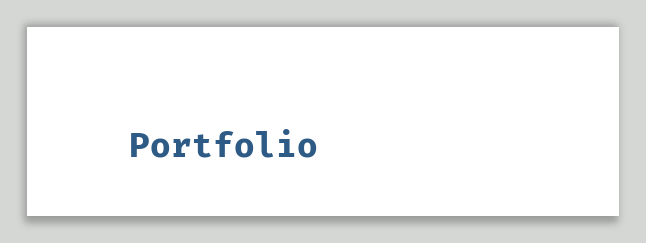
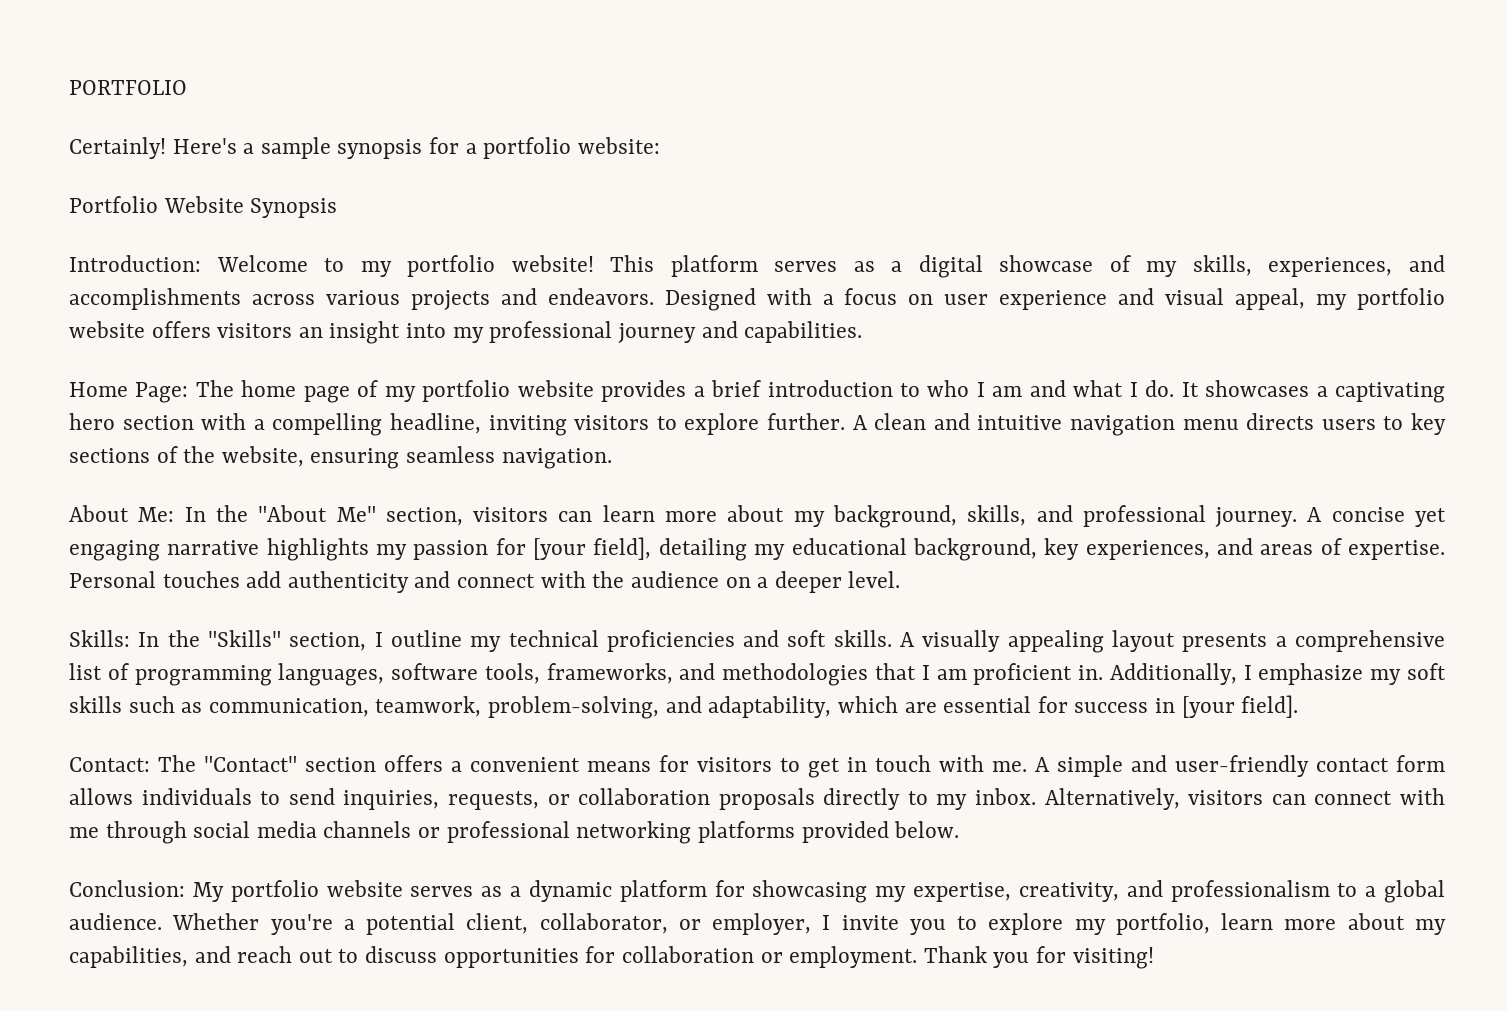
- Portfolio
+ PORTFOLIO
+ Certainly! Here's a sample synopsis for a portfolio website:
+ Portfolio Website Synopsis
+ Introduction: Welcome to my portfolio website! This platform serves as a digital showcase of my skills, experiences, and accomplishments across various projects and endeavors. Designed with a focus on user experience and visual appeal, my portfolio website offers visitors an insight into my professional journey and capabilities.
+ Home Page: The home page of my portfolio website provides a brief introduction to who I am and what I do. It showcases a captivating hero section with a compelling headline, inviting visitors to explore further. A clean and intuitive navigation menu directs users to key sections of the website, ensuring seamless navigation.
+ About Me: In the "About Me" section, visitors can learn more about my background, skills, and professional journey. A concise yet engaging narrative highlights my passion for [your field], detailing my educational background, key experiences, and areas of expertise. Personal touches add authenticity and connect with the audience on a deeper level.
+ Skills: In the "Skills" section, I outline my technical proficiencies and soft skills. A visually appealing layout presents a comprehensive list of programming languages, software tools, frameworks, and methodologies that I am proficient in. Additionally, I emphasize my soft skills such as communication, teamwork, problem-solving, and adaptability, which are essential for success in [your field].
+ Contact: The "Contact" section offers a convenient means for visitors to get in touch with me. A simple and user-friendly contact form allows individuals to send inquiries, requests, or collaboration proposals directly to my inbox. Alternatively, visitors can connect with me through social media channels or professional networking platforms provided below.
+ Conclusion: My portfolio website serves as a dynamic platform for showcasing my expertise, creativity, and professionalism to a global audience. Whether you're a potential client, collaborator, or employer, I invite you to explore my portfolio, learn more about my capabilities, and reach out to discuss opportunities for collaboration or employment. Thank you for visiting!

